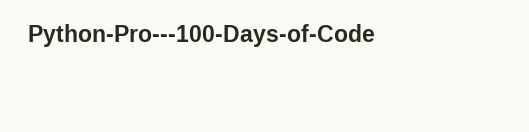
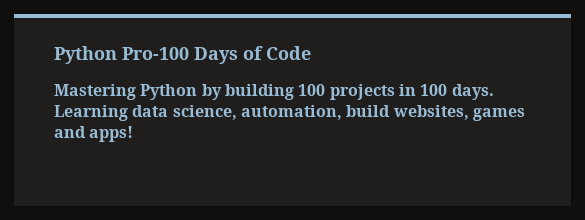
- Python-Pro---100-Days-of-Code
+ Python Pro-100 Days of Code
+ Mastering Python by building 100 projects in 100 days. Learning data science, automation, build websites, games and apps!

